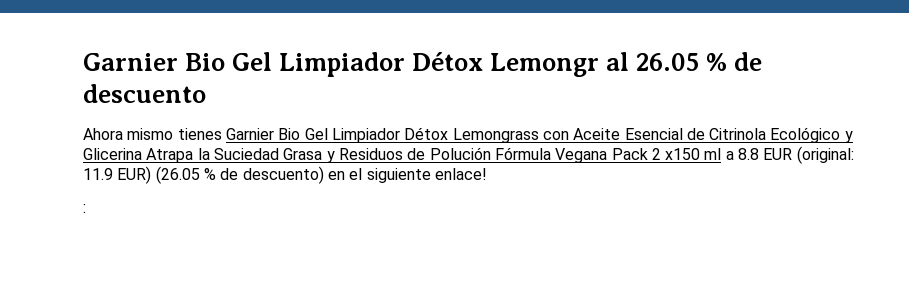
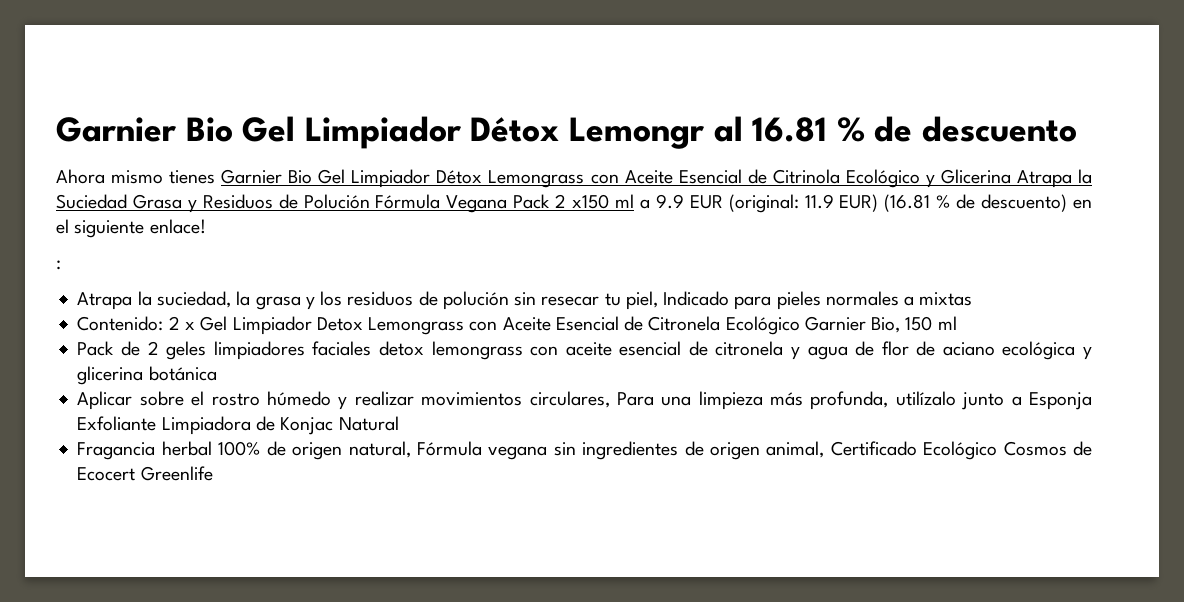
- Garnier Bio Gel Limpiador Détox Lemongr al 26.05 % de descuento
+ Garnier Bio Gel Limpiador Détox Lemongr al 16.81 % de descuento
- Ahora mismo tienes Garnier Bio Gel Limpiador Détox Lemongrass con Aceite Esencial de Citrinola Ecológico y Glicerina Atrapa la Suciedad Grasa y Residuos de Polución Fórmula Vegana Pack 2 x150 ml a 8.8 EUR (original: 11.9 EUR) (26.05 % de descuento) en el siguiente enlace!
+ Ahora mismo tienes Garnier Bio Gel Limpiador Détox Lemongrass con Aceite Esencial de Citrinola Ecológico y Glicerina Atrapa la Suciedad Grasa y Residuos de Polución Fórmula Vegana Pack 2 x150 ml a 9.9 EUR (original: 11.9 EUR) (16.81 % de descuento) en el siguiente enlace!
+ Atrapa la suciedad, la grasa y los residuos de polución sin resecar tu piel, Indicado para pieles normales a mixtas
+ Contenido: 2 x Gel Limpiador Detox Lemongrass con Aceite Esencial de Citronela Ecológico Garnier Bio, 150 ml
+ Pack de 2 geles limpiadores faciales detox lemongrass con aceite esencial de citronela y agua de flor de aciano ecológica y glicerina botánica
+ Aplicar sobre el rostro húmedo y realizar movimientos circulares, Para una limpieza más profunda, utilízalo junto a Esponja Exfoliante Limpiadora de Konjac Natural
+ Fragancia herbal 100% de origen natural, Fórmula vegana sin ingredientes de origen animal, Certificado Ecológico Cosmos de Ecocert Greenlife

